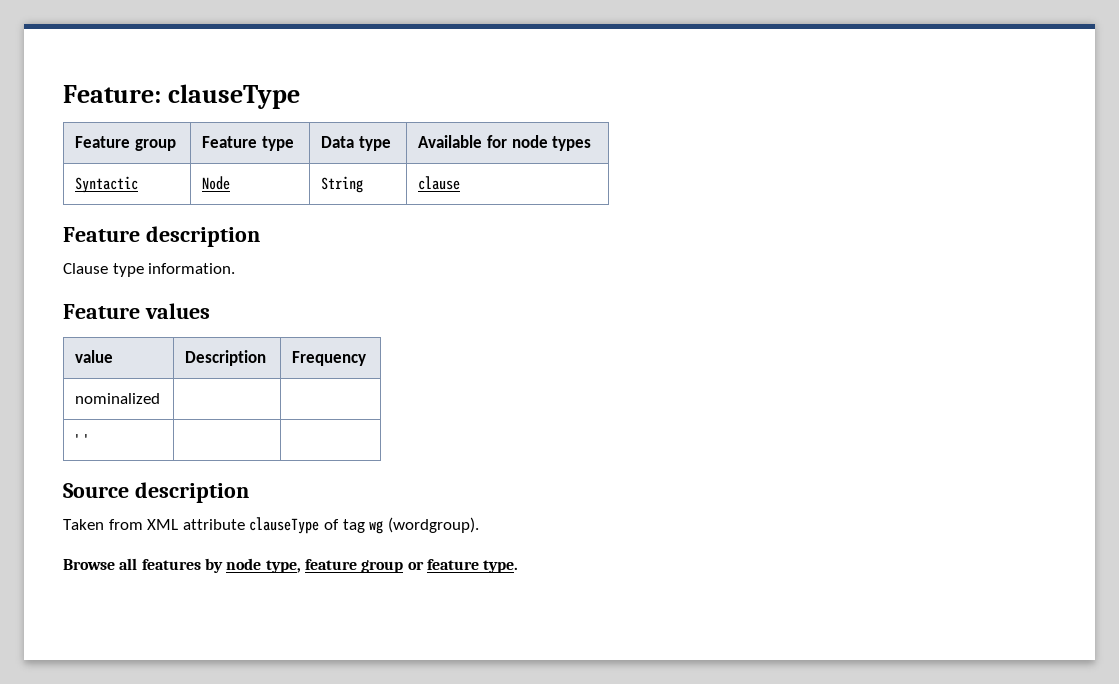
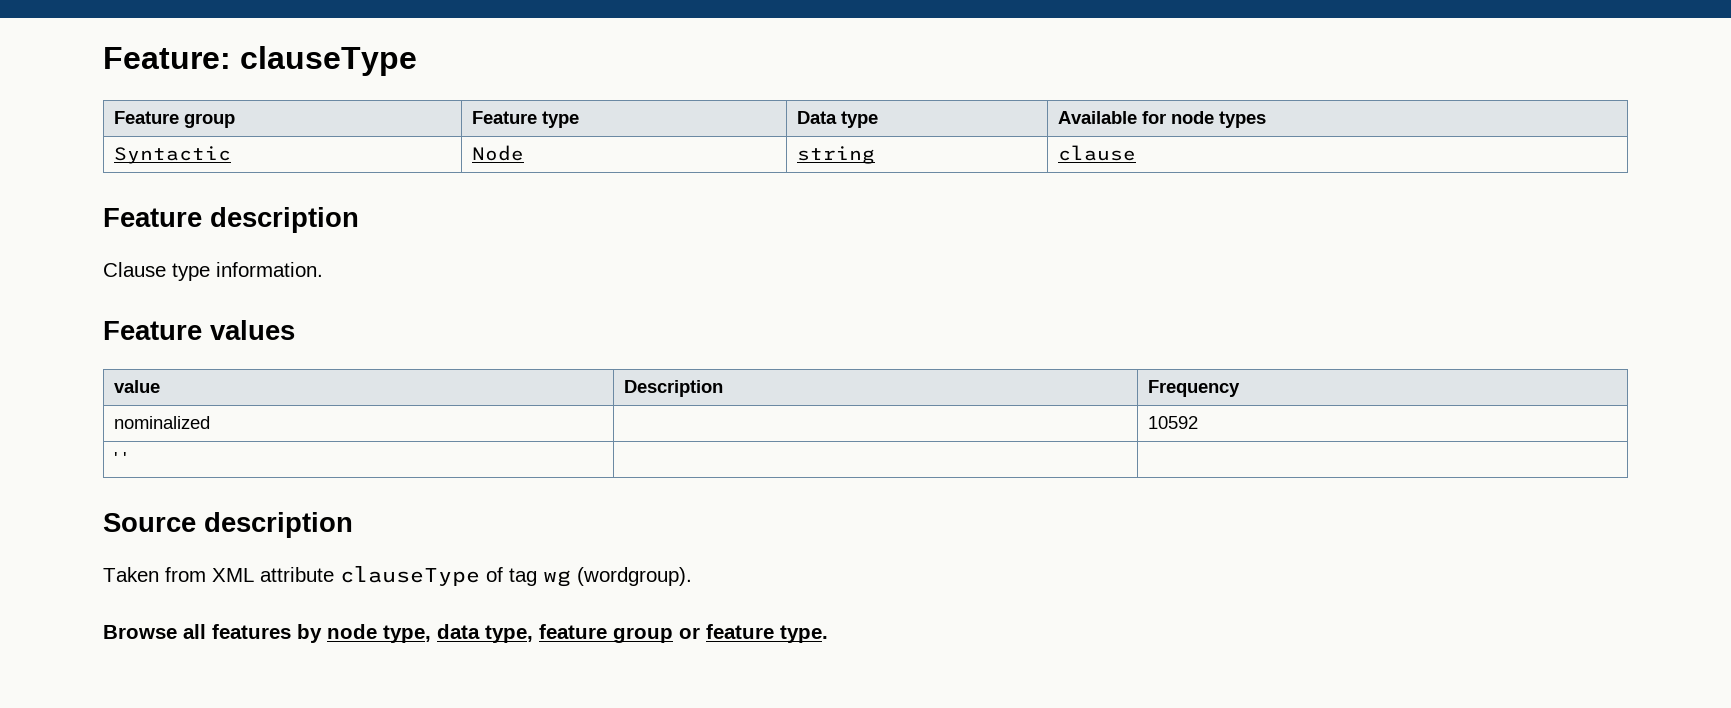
- Syntactic | Node | String | clause
+ Syntactic | Node | string | clause
- nominalized | |
+ nominalized | | 10592
- Browse all features by node type, feature group or feature type.
+ Browse all features by node type, data type, feature group or feature type.

